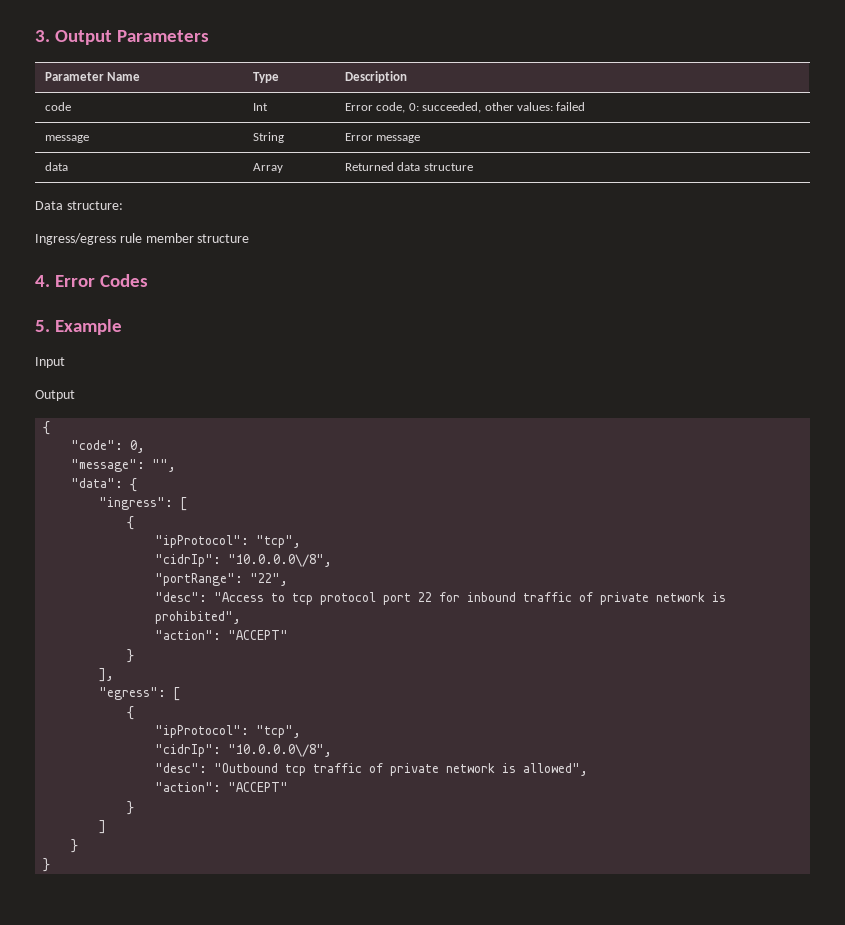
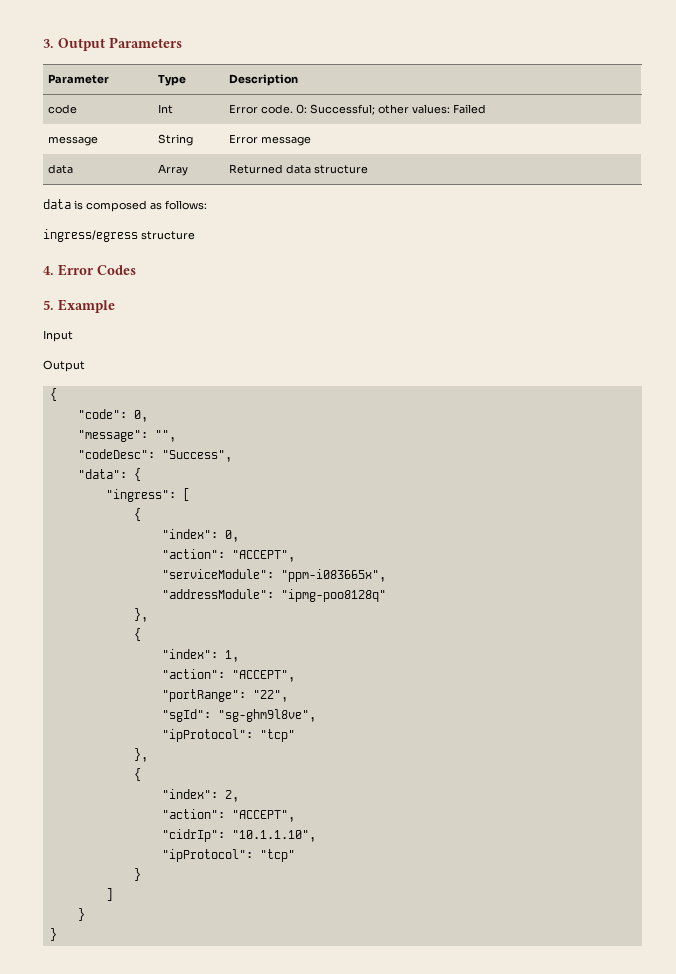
- Parameter Name | Type | Description
+ Parameter | Type | Description
- code | Int | Error code, 0: succeeded, other values: failed
+ code | Int | Error code. 0: Successful; other values: Failed
- Data structure:
- Ingress/egress rule member structure
+ data is composed as follows:
+ ingress/egress structure
+ "codeDesc": "Success",
  "ingress": [
  {
- "ipProtocol": "tcp",
- "cidrIp": "10.0.0.0\/8",
+ "index": 0,
+ "action": "ACCEPT",
+ "serviceModule": "ppm-i083665x",
+ "addressModule": "ipmg-poo8128q"
+ },
+ {
+ "index": 1,
+ "action": "ACCEPT",
  "portRange": "22",
- "desc": "Access to tcp protocol port 22 for inbound traffic of private network is prohibited",
- "action": "ACCEPT"
- }
- ],
- "egress": [
+ "sgId": "sg-ghm9l8ve",
+ "ipProtocol": "tcp"
+ },
  {
- "ipProtocol": "tcp",
- "cidrIp": "10.0.0.0\/8",
- "desc": "Outbound tcp traffic of private network is allowed",
- "action": "ACCEPT"
+ "index": 2,
+ "action": "ACCEPT",
+ "cidrIp": "10.1.1.10",
+ "ipProtocol": "tcp"

